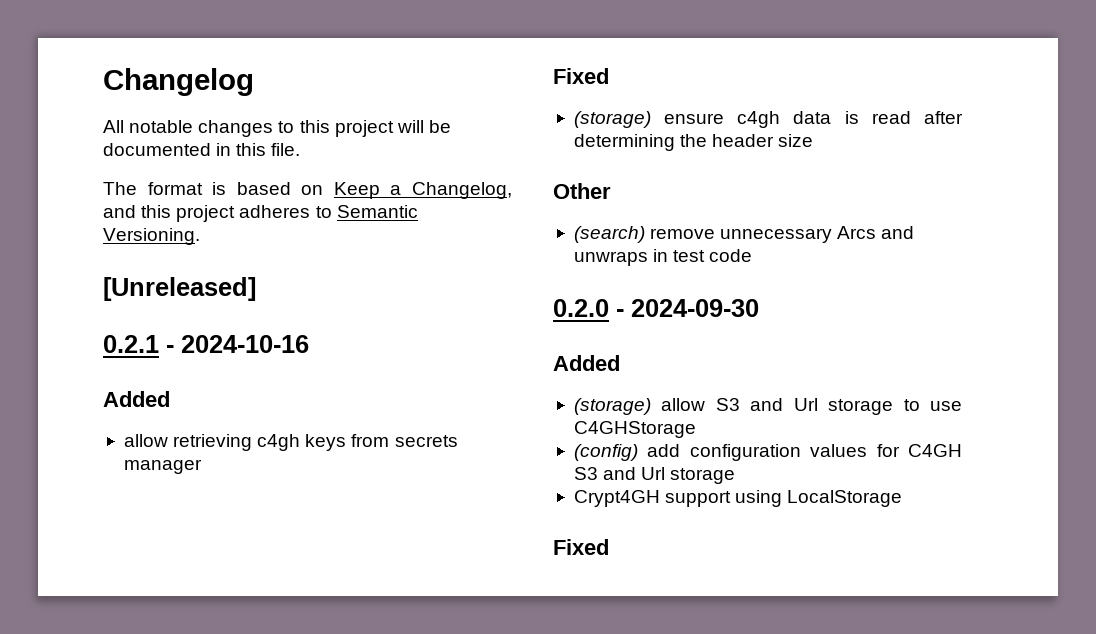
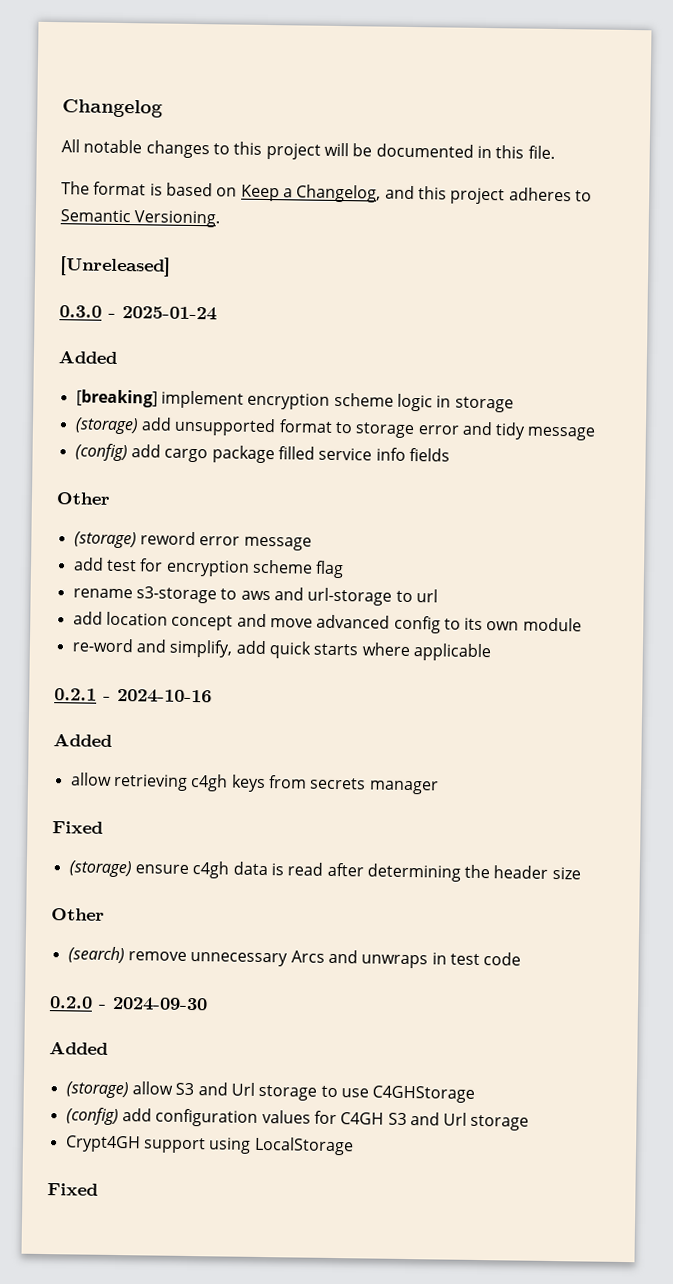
+ 0.3.0 - 2025-01-24
+ Added
+ [breaking] implement encryption scheme logic in storage
+ (storage) add unsupported format to storage error and tidy message
+ (config) add cargo package filled service info fields
+ Other
+ (storage) reword error message
+ add test for encryption scheme flag
+ rename s3-storage to aws and url-storage to url
+ add location concept and move advanced config to its own module
+ re-word and simplify, add quick starts where applicable

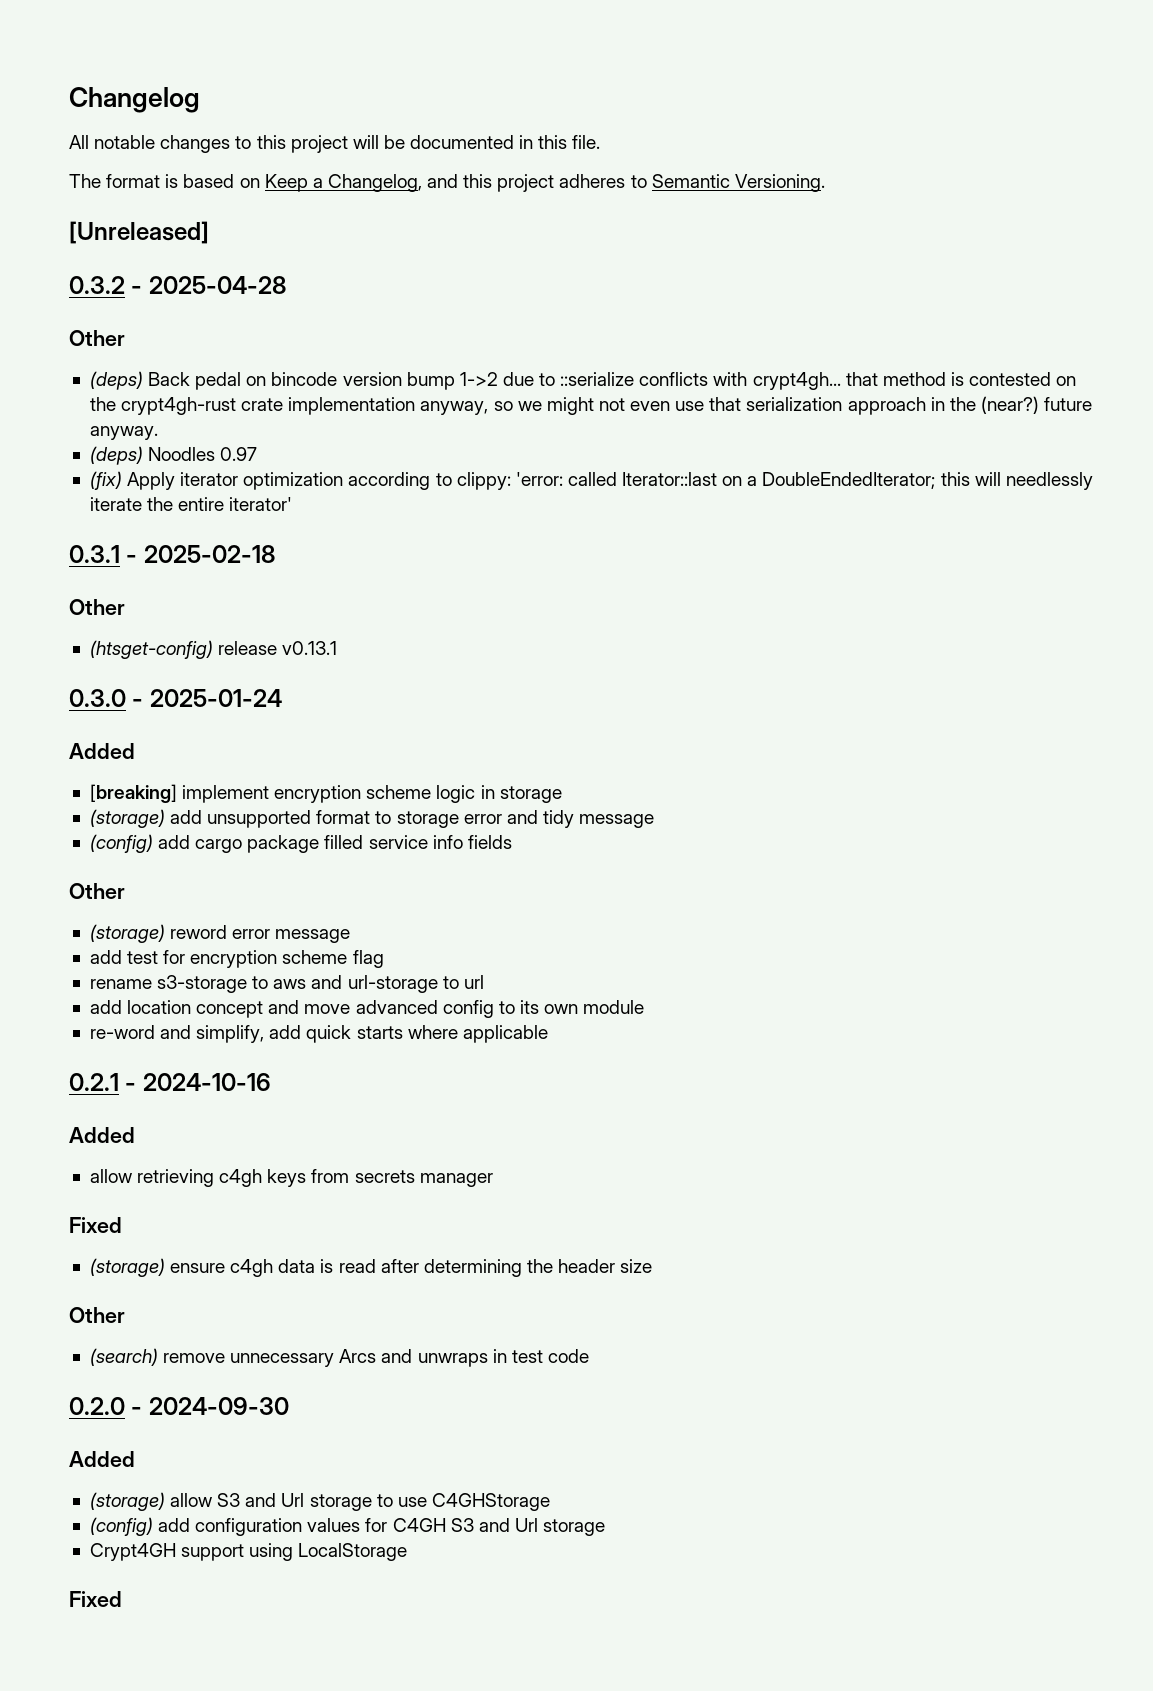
+ 0.3.2 - 2025-04-28
+ Other
+ (deps) Back pedal on bincode version bump 1->2 due to ::serialize conflicts with crypt4gh... that method is contested on the crypt4gh-rust crate implementation anyway, so we might not even use that serialization approach in the (near?) future anyway.
+ (deps) Noodles 0.97
+ (fix) Apply iterator optimization according to clippy: 'error: called Iterator::last on a DoubleEndedIterator; this will needlessly iterate the entire iterator'
+ 0.3.1 - 2025-02-18
+ Other
+ (htsget-config) release v0.13.1

